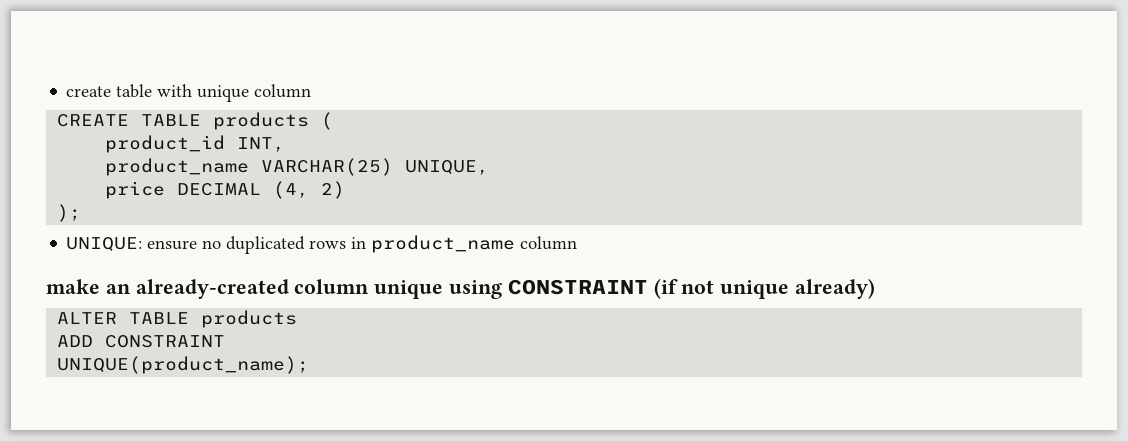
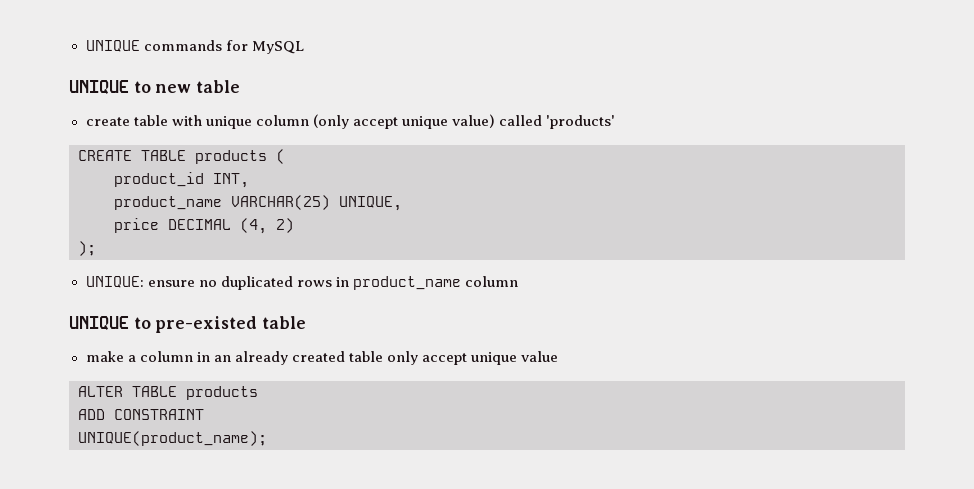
+ UNIQUE commands for MySQL
+ UNIQUE to new table
- create table with unique column
+ create table with unique column (only accept unique value) called 'products'
- make an already-created column unique using CONSTRAINT (if not unique already)
+ UNIQUE to pre-existed table
+ make a column in an already created table only accept unique value

